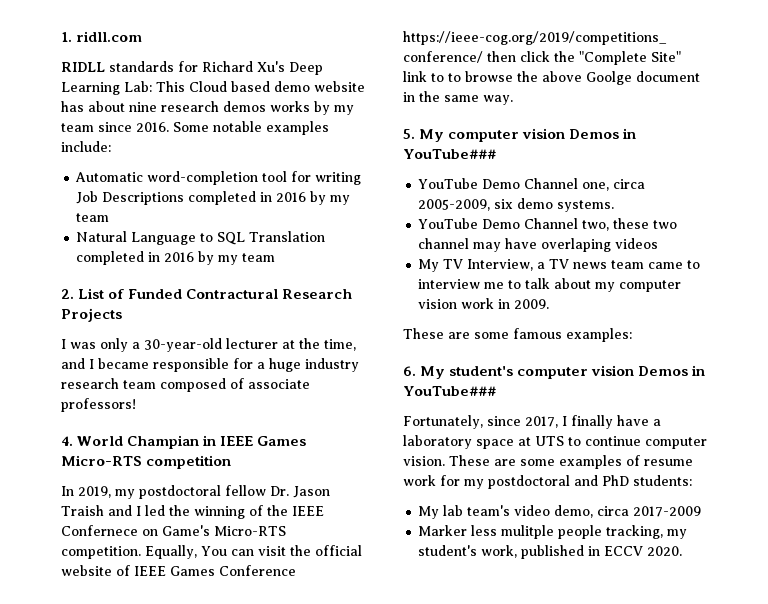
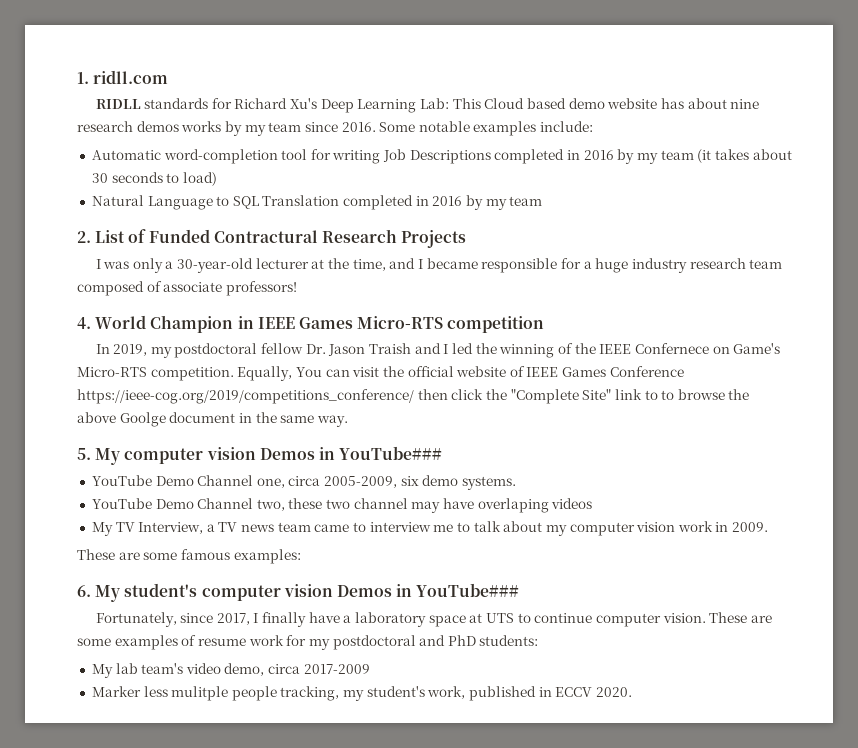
- Automatic word-completion tool for writing Job Descriptions completed in 2016 by my team
+ Automatic word-completion tool for writing Job Descriptions completed in 2016 by my team (it takes about 30 seconds to load)
- 4. World Champian in IEEE Games Micro-RTS competition
+ 4. World Champion in IEEE Games Micro-RTS competition

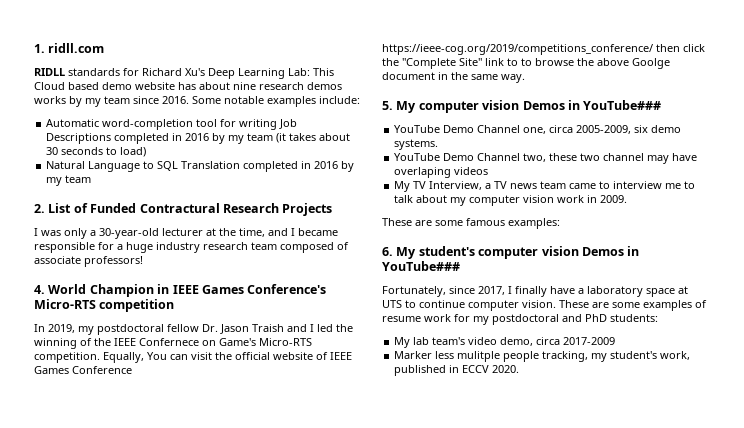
- 4. World Champion in IEEE Games Micro-RTS competition
+ 4. World Champion in IEEE Games Conference's Micro-RTS competition

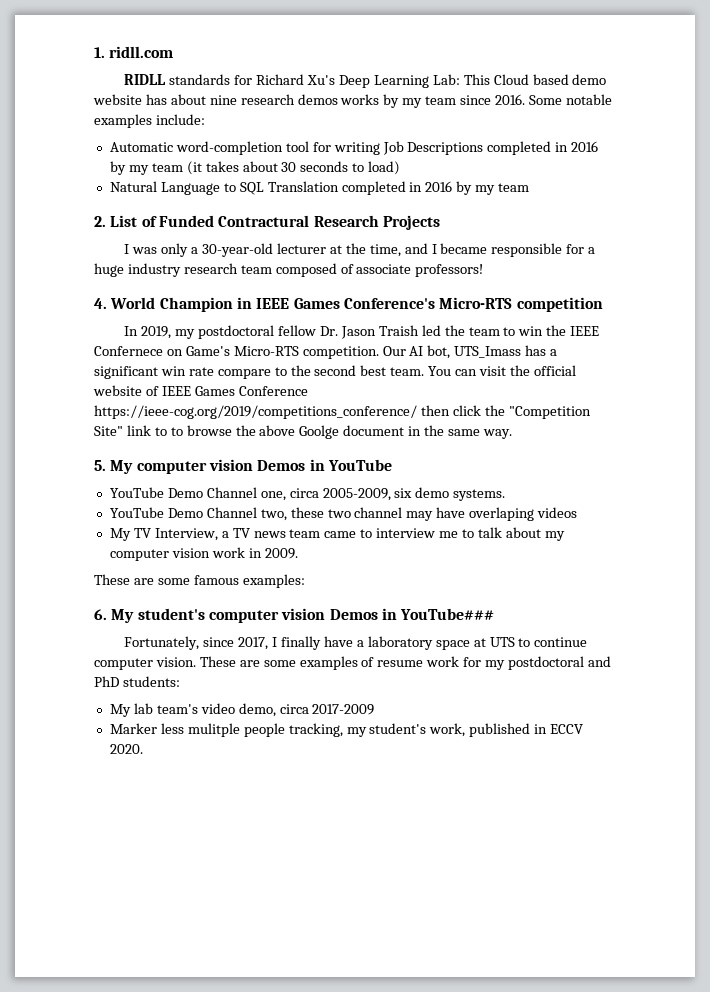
- In 2019, my postdoctoral fellow Dr. Jason Traish and I led the winning of the IEEE Confernece on Game's Micro-RTS competition.
+ In 2019, my postdoctoral fellow Dr. Jason Traish led the team to win the IEEE Confernece on Game's Micro-RTS competition.
- Equally, You can visit the official website of IEEE Games Conference https://ieee-cog.org/2019/competitions_conference/ then click the "Complete Site" link to to browse the above Goolge document in the same way.
+ Our AI bot, UTS_Imass has a significant win rate compare to the second best team. You can visit the official website of IEEE Games Conference https://ieee-cog.org/2019/competitions_conference/ then click the "Competition Site" link to to browse the above Goolge document in the same way.
- 5. My computer vision Demos in YouTube###
+ 5. My computer vision Demos in YouTube

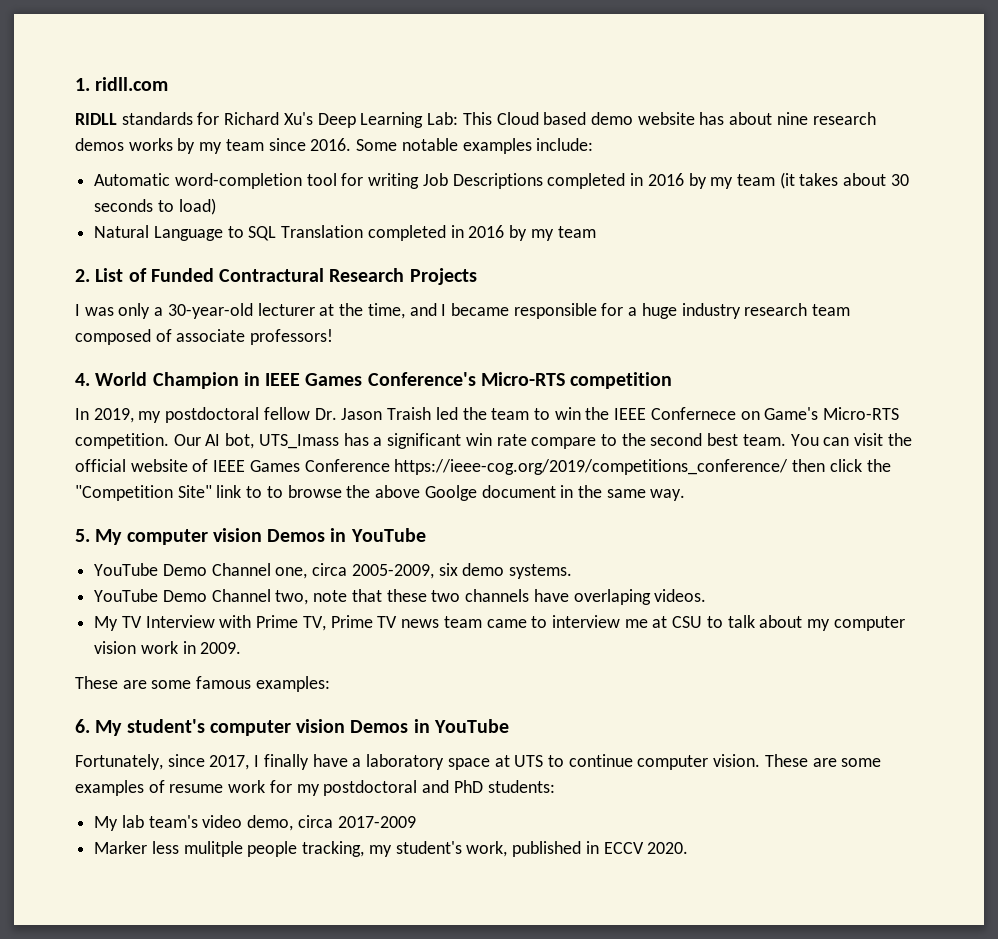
- YouTube Demo Channel two, these two channel may have overlaping videos
+ YouTube Demo Channel two, note that these two channels have overlaping videos.
- My TV Interview, a TV news team came to interview me to talk about my computer vision work in 2009.
+ My TV Interview with Prime TV, Prime TV news team came to interview me at CSU to talk about my computer vision work in 2009.
- 6. My student's computer vision Demos in YouTube###
+ 6. My student's computer vision Demos in YouTube

